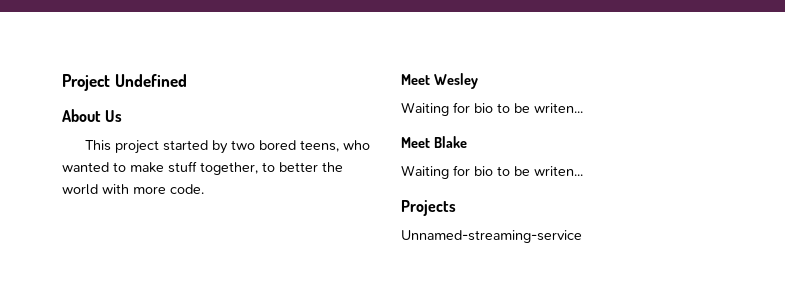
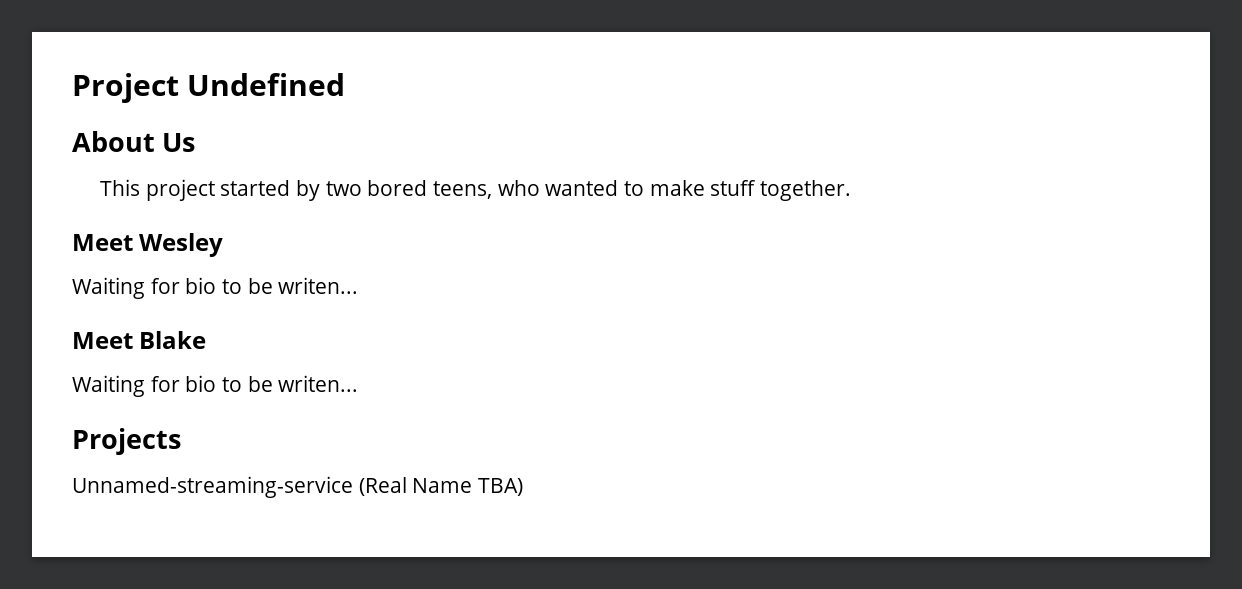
- This project started by two bored teens, who wanted to make stuff together, to better the world with more code.
+ This project started by two bored teens, who wanted to make stuff together.
- Unnamed-streaming-service
+ Unnamed-streaming-service (Real Name TBA)

